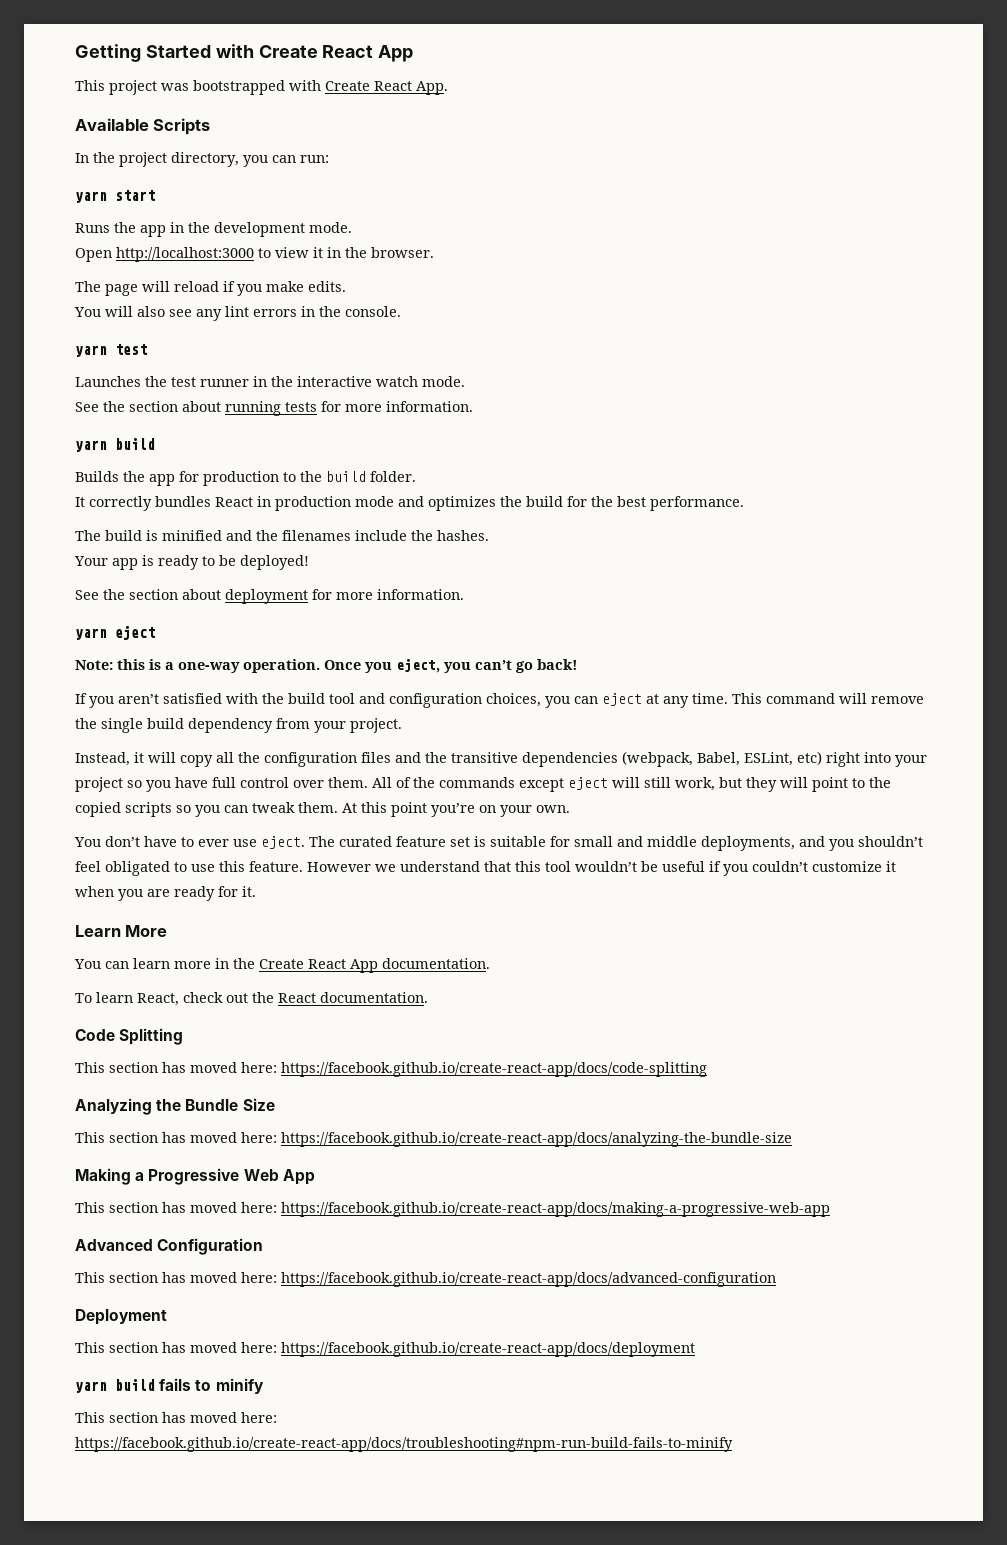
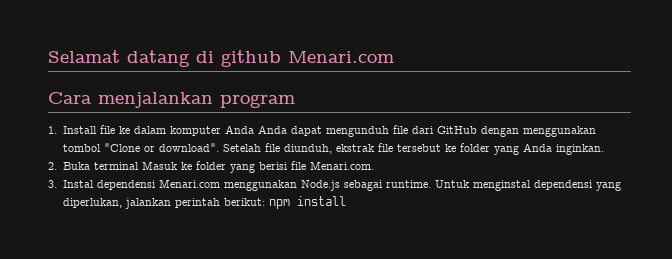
- Getting Started with Create React App
- This project was bootstrapped with Create React App.
- Available Scripts
- In the project directory, you can run:
- yarn start
- Runs the app in the development mode.
- Open http://localhost:3000 to view it in the browser.
- The page will reload if you make edits.
- You will also see any lint errors in the console.
- yarn test
- Launches the test runner in the interactive watch mode.
- See the section about running tests for more information.
- yarn build
- Builds the app for production to the build folder.
- It correctly bundles React in production mode and optimizes the build for the best performance.
- The build is minified and the filenames include the hashes.
- Your app is ready to be deployed!
- See the section about deployment for more information.
- yarn eject
- Note: this is a one-way operation. Once you eject, you can’t go back!
- If you aren’t satisfied with the build tool and configuration choices, you can eject at any time. This command will remove the single build dependency from your project.
- Instead, it will copy all the configuration files and the transitive dependencies (webpack, Babel, ESLint, etc) right into your project so you have full control over them. All of the commands except eject will still work, but they will point to the copied scripts so you can tweak them. At this point you’re on your own.
- You don’t have to ever use eject. The curated feature set is suitable for small and middle deployments, and you shouldn’t feel obligated to use this feature. However we understand that this tool wouldn’t be useful if you couldn’t customize it when you are ready for it.
- Learn More
- You can learn more in the Create React App documentation.
- To learn React, check out the React documentation.
- Code Splitting
- This section has moved here: https://facebook.github.io/create-react-app/docs/code-splitting
- Analyzing the Bundle Size
- This section has moved here: https://facebook.github.io/create-react-app/docs/analyzing-the-bundle-size
- Making a Progressive Web App
- This section has moved here: https://facebook.github.io/create-react-app/docs/making-a-progressive-web-app
- Advanced Configuration
- This section has moved here: https://facebook.github.io/create-react-app/docs/advanced-configuration
- Deployment
- This section has moved here: https://facebook.github.io/create-react-app/docs/deployment
- yarn build fails to minify
- This section has moved here: https://facebook.github.io/create-react-app/docs/troubleshooting#npm-run-build-fails-to-minify
+ Selamat datang di github Menari.com
+ Cara menjalankan program
+ 1. Install file ke dalam komputer Anda Anda dapat mengunduh file dari GitHub dengan menggunakan tombol "Clone or download". Setelah file diunduh, ekstrak file tersebut ke folder yang Anda inginkan.
+ 2. Buka terminal Masuk ke folder yang berisi file Menari.com.
+ 3. Instal dependensi Menari.com menggunakan Node.js sebagai runtime. Untuk menginstal dependensi yang diperlukan, jalankan perintah berikut: npm install

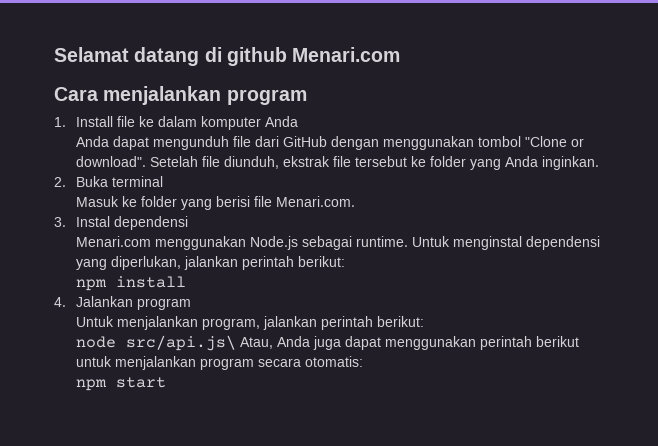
- 1. Install file ke dalam komputer Anda Anda dapat mengunduh file dari GitHub dengan menggunakan tombol "Clone or download".
+ 1. Install file ke dalam komputer Anda
+ Anda dapat mengunduh file dari GitHub dengan menggunakan tombol "Clone or download".
- 2. Buka terminal Masuk ke folder yang berisi file Menari.com.
+ 2. Buka terminal
+ Masuk ke folder yang berisi file Menari.com.
- 3. Instal dependensi Menari.com menggunakan Node.js sebagai runtime.
+ 3. Instal dependensi
+ Menari.com menggunakan Node.js sebagai runtime.
- Untuk menginstal dependensi yang diperlukan, jalankan perintah berikut: npm install
+ Untuk menginstal dependensi yang diperlukan, jalankan perintah berikut:
+ npm install
+ 4. Jalankan program
+ Untuk menjalankan program, jalankan perintah berikut:
+ node src/api.js\ Atau, Anda juga dapat menggunakan perintah berikut untuk menjalankan program secara otomatis:
+ npm start

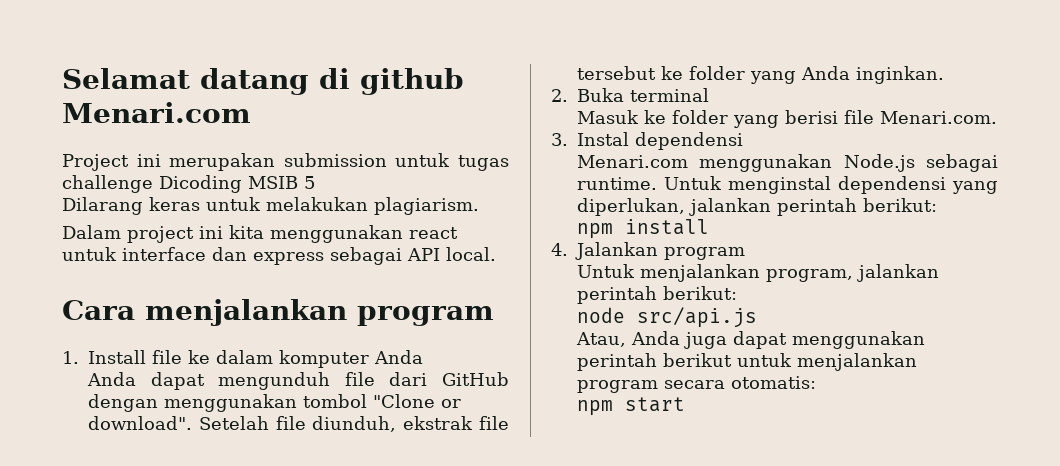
+ Project ini merupakan submission untuk tugas challenge Dicoding MSIB 5
+ Dilarang keras untuk melakukan plagiarism.
+ Dalam project ini kita menggunakan react untuk interface dan express sebagai API local.
- node src/api.js\ Atau, Anda juga dapat menggunakan perintah berikut untuk menjalankan program secara otomatis:
+ node src/api.js
+ Atau, Anda juga dapat menggunakan perintah berikut untuk menjalankan program secara otomatis:

